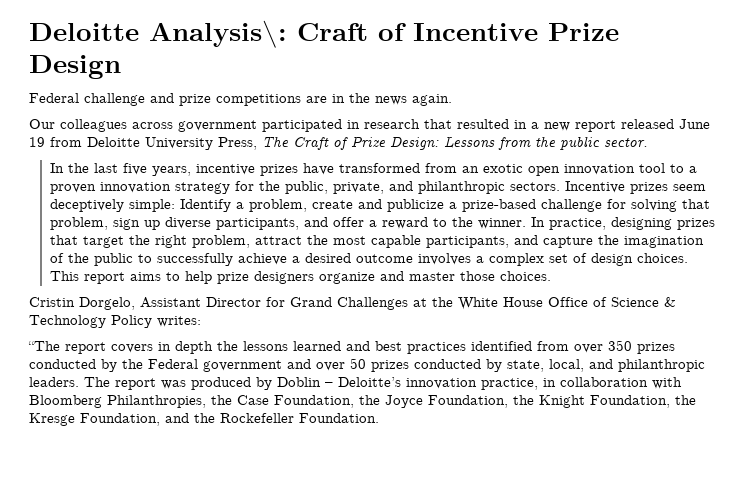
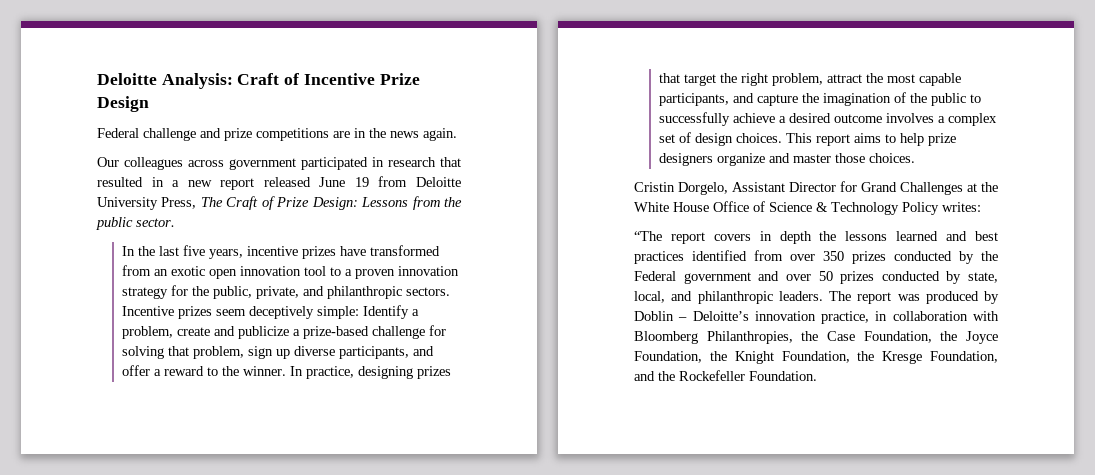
- Deloitte Analysis\: Craft of Incentive Prize Design
+ Deloitte Analysis: Craft of Incentive Prize Design

